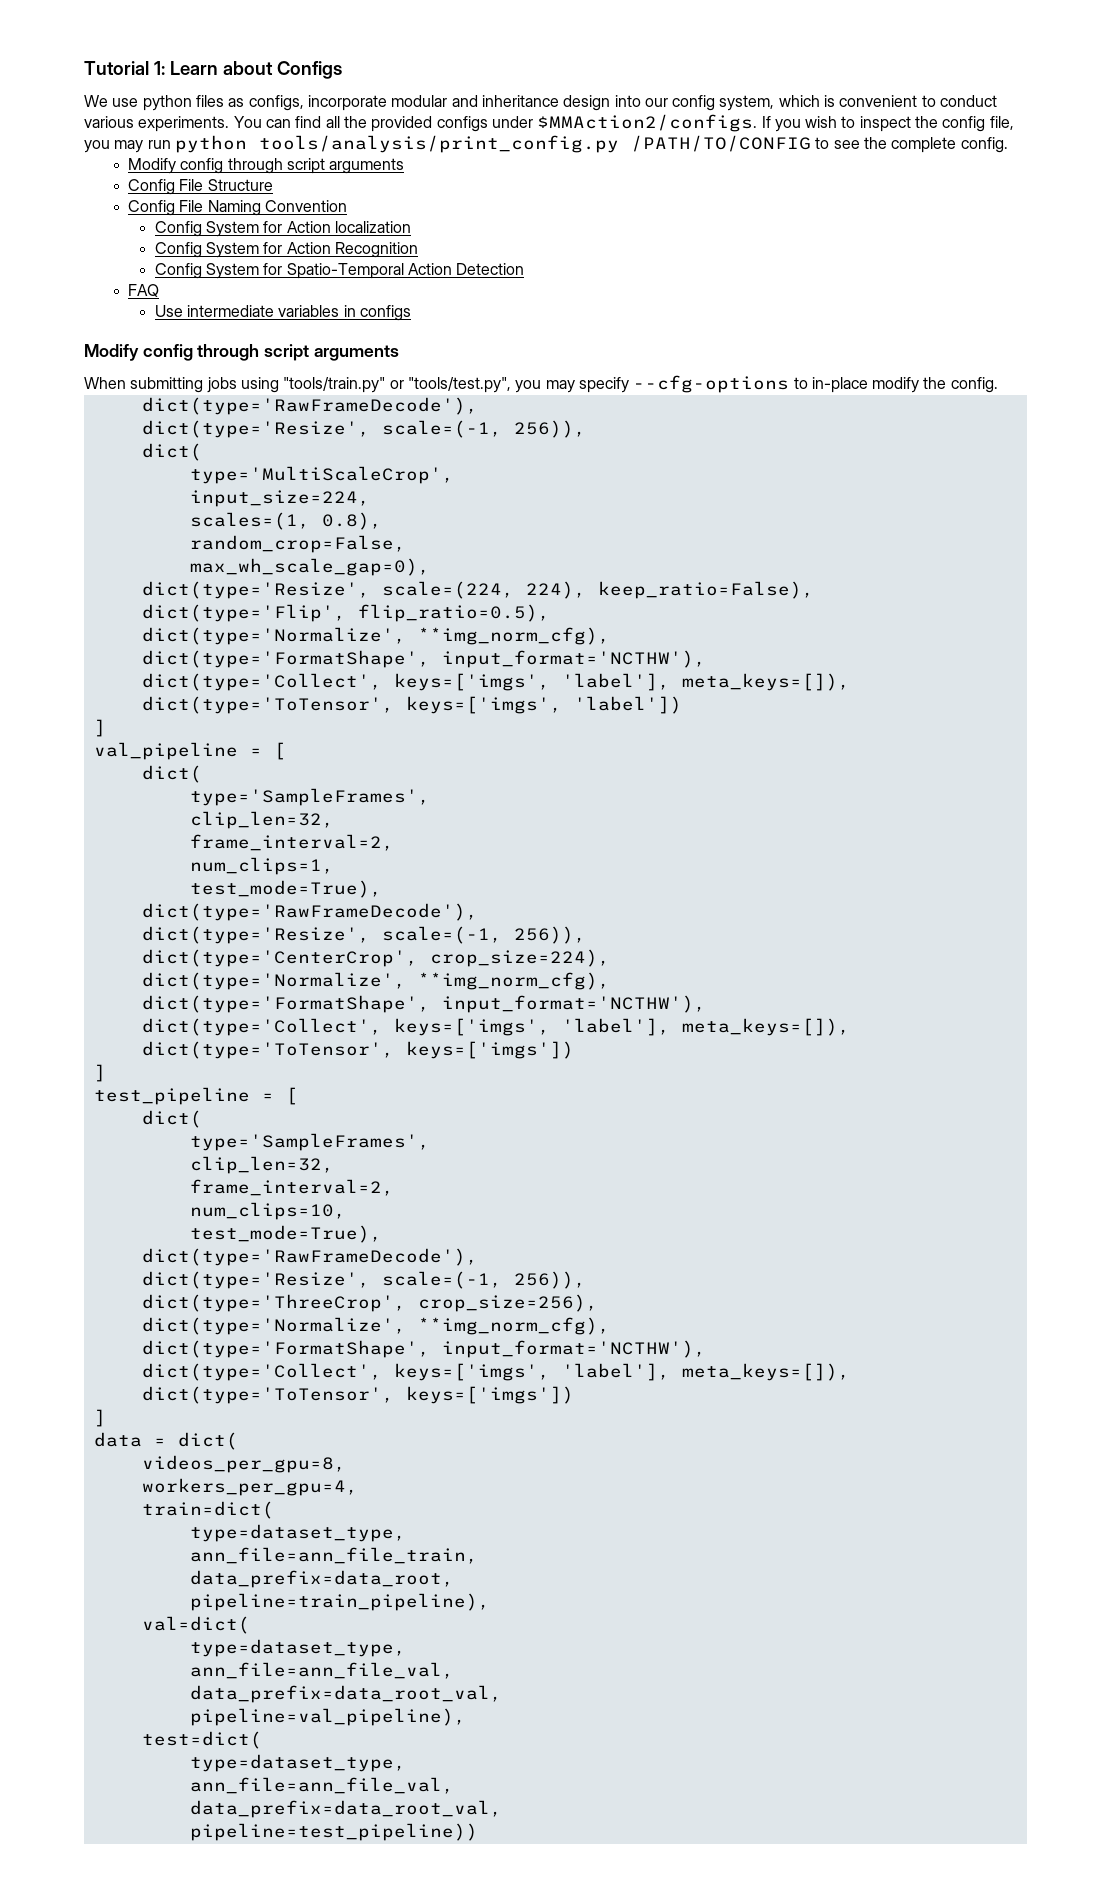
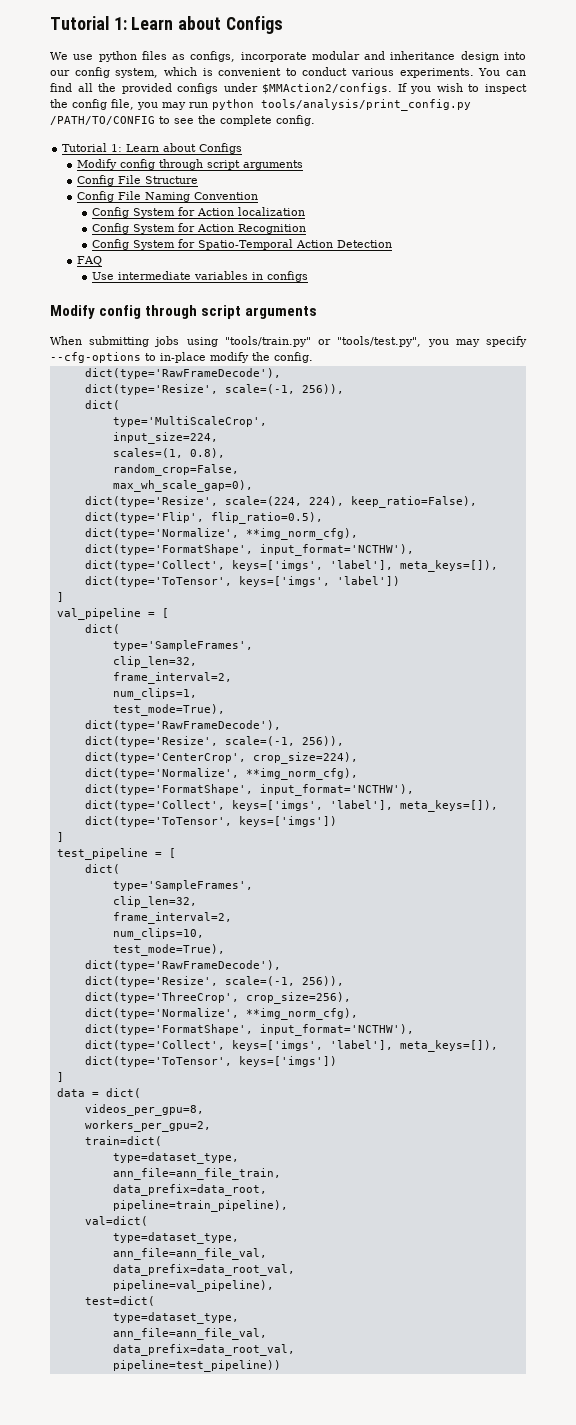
  If you wish to inspect the config file, you may run python tools/analysis/print_config.py /PATH/TO/CONFIG to see the complete config.
+ Tutorial 1: Learn about Configs
- workers_per_gpu=4,
+ workers_per_gpu=2,

